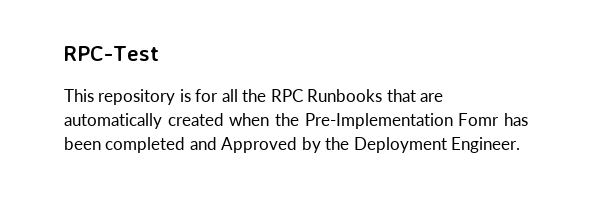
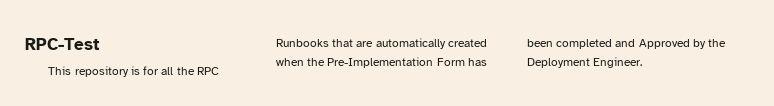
- This repository is for all the RPC Runbooks that are automatically created when the Pre-Implementation Fomr has been completed and Approved by the Deployment Engineer.
+ This repository is for all the RPC Runbooks that are automatically created when the Pre-Implementation Form has been completed and Approved by the Deployment Engineer.

